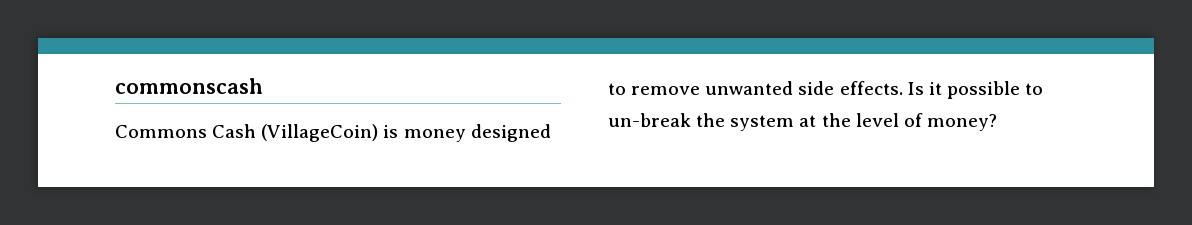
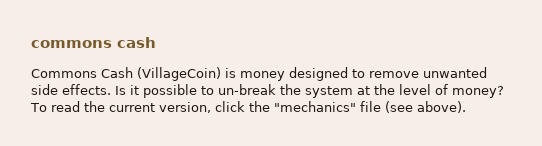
- commonscash
+ commons cash
+ To read the current version, click the "mechanics" file (see above).

